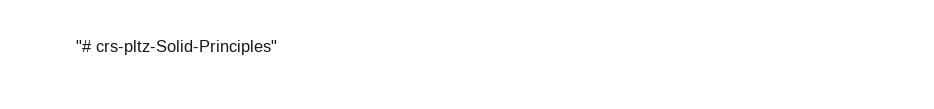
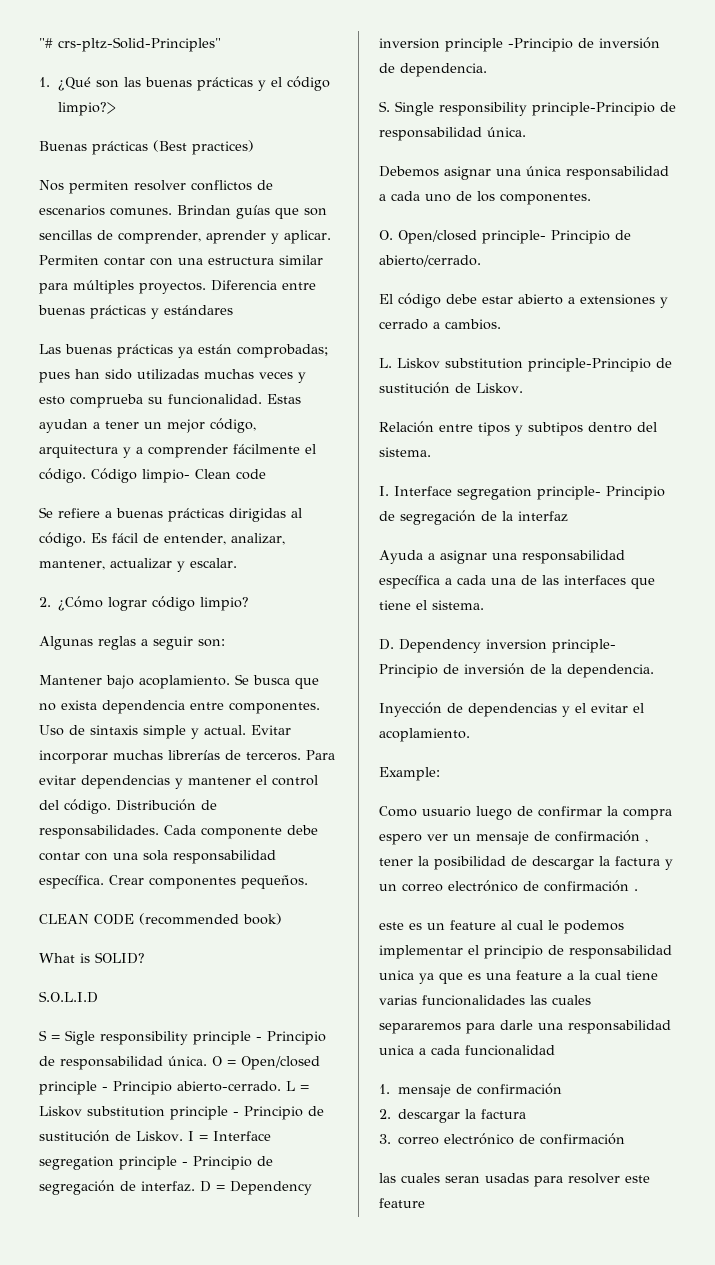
+ 1. ¿Qué son las buenas prácticas y el código limpio?>
+ Buenas prácticas (Best practices)
+ Nos permiten resolver conflictos de escenarios comunes. Brindan guías que son sencillas de comprender, aprender y aplicar. Permiten contar con una estructura similar para múltiples proyectos. Diferencia entre buenas prácticas y estándares
+ Las buenas prácticas ya están comprobadas; pues han sido utilizadas muchas veces y esto comprueba su funcionalidad. Estas ayudan a tener un mejor código, arquitectura y a comprender fácilmente el código. Código limpio- Clean code
+ Se refiere a buenas prácticas dirigidas al código. Es fácil de entender, analizar, mantener, actualizar y escalar.
+ 2. ¿Cómo lograr código limpio?
+ Algunas reglas a seguir son:
+ Mantener bajo acoplamiento. Se busca que no exista dependencia entre componentes. Uso de sintaxis simple y actual. Evitar incorporar muchas librerías de terceros. Para evitar dependencias y mantener el control del código. Distribución de responsabilidades. Cada componente debe contar con una sola responsabilidad específica. Crear componentes pequeños.
+ CLEAN CODE (recommended book)
+ What is SOLID?
+ S.O.L.I.D
+ S = Sigle responsibility principle - Principio de responsabilidad única. O = Open/closed principle - Principio abierto-cerrado. L = Liskov substitution principle - Principio de sustitución de Liskov. I = Interface segregation principle - Principio de segregación de interfaz. D = Dependency inversion principle -Principio de inversión de dependencia.
+ S. Single responsibility principle-Principio de responsabilidad única.
+ Debemos asignar una única responsabilidad a cada uno de los componentes.
+ O. Open/closed principle- Principio de abierto/cerrado.
+ El código debe estar abierto a extensiones y cerrado a cambios.
+ L. Liskov substitution principle-Principio de sustitución de Liskov.
+ Relación entre tipos y subtipos dentro del sistema.
+ I. Interface segregation principle- Principio de segregación de la interfaz
+ Ayuda a asignar una responsabilidad específica a cada una de las interfaces que tiene el sistema.
+ D. Dependency inversion principle- Principio de inversión de la dependencia.
+ Inyección de dependencias y el evitar el acoplamiento.
+ Example:
+ Como usuario luego de confirmar la compra espero ver un mensaje de confirmación , tener la posibilidad de descargar la factura y un correo electrónico de confirmación .
+ este es un feature al cual le podemos implementar el principio de responsabilidad unica ya que es una feature a la cual tiene varias funcionalidades las cuales separaremos para darle una responsabilidad unica a cada funcionalidad
+ 1. mensaje de confirmación
+ 2. descargar la factura
+ 3. correo electrónico de confirmación
+ las cuales seran usadas para resolver este feature

